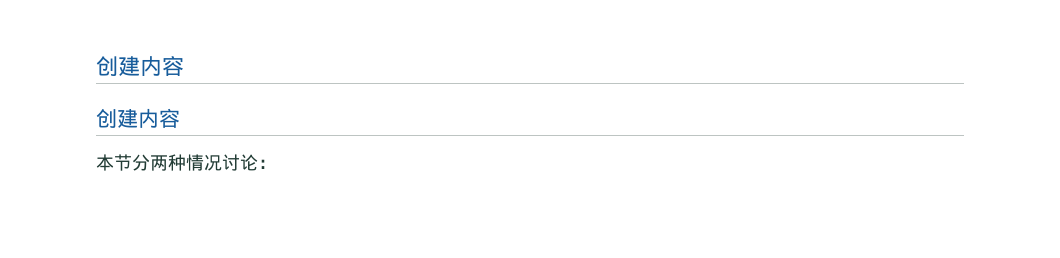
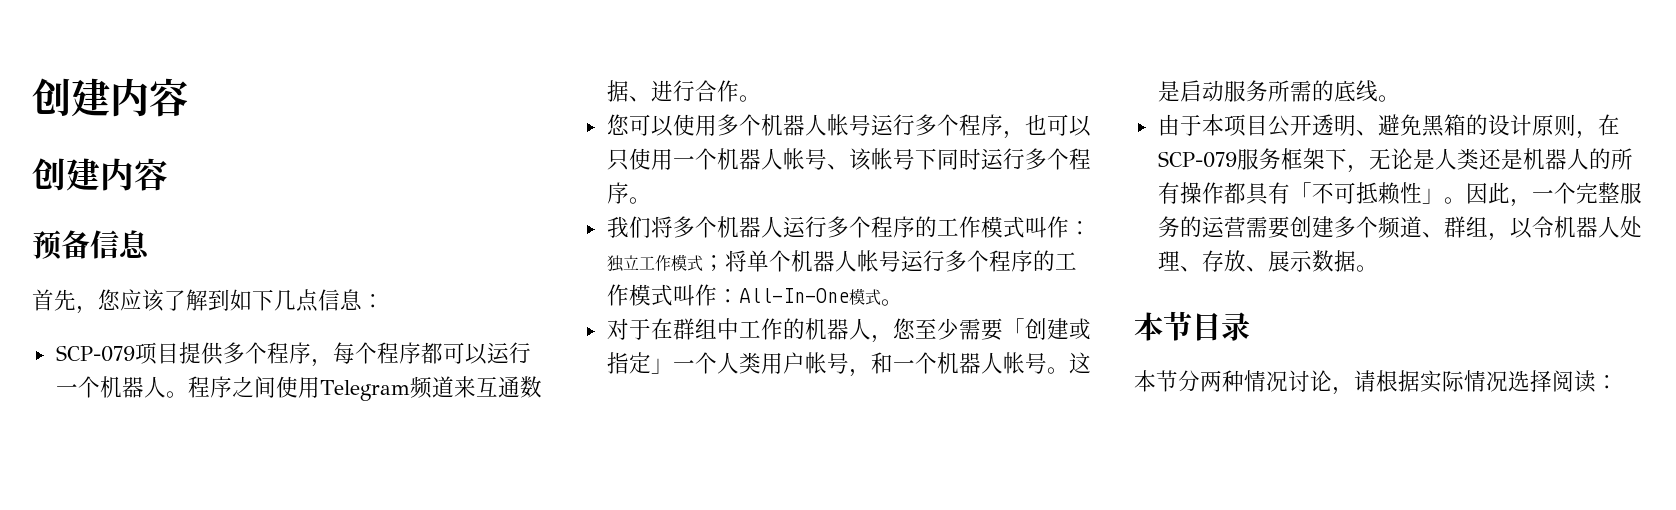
+ 预备信息
+ 首先，您应该了解到如下几点信息：
+ SCP-079项目提供多个程序，每个程序都可以运行一个机器人。程序之间使用Telegram频道来互通数据、进行合作。
+ 您可以使用多个机器人帐号运行多个程序，也可以只使用一个机器人帐号、该帐号下同时运行多个程序。
+ 我们将多个机器人运行多个程序的工作模式叫作：独立工作模式；将单个机器人帐号运行多个程序的工作模式叫作：All-In-One模式。
+ 对于在群组中工作的机器人，您至少需要「创建或指定」一个人类用户帐号，和一个机器人帐号。这是启动服务所需的底线。
+ 由于本项目公开透明、避免黑箱的设计原则，在SCP-079服务框架下，无论是人类还是机器人的所有操作都具有「不可抵赖性」。因此，一个完整服务的运营需要创建多个频道、群组，以令机器人处理、存放、展示数据。
+ 本节目录
- 本节分两种情况讨论：
+ 本节分两种情况讨论，请根据实际情况选择阅读：

